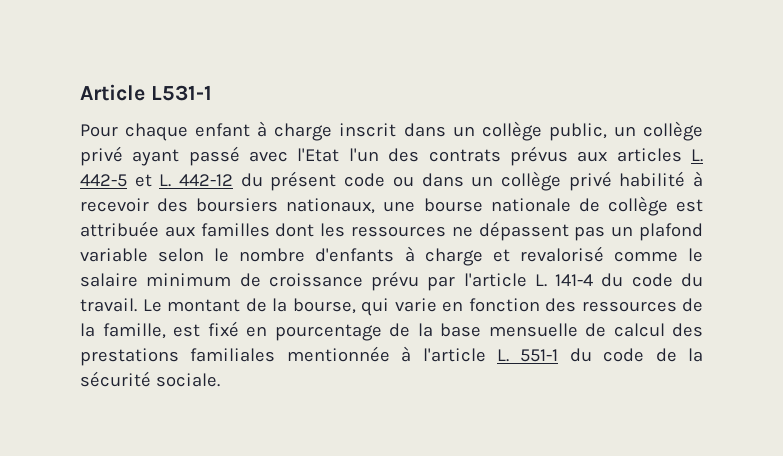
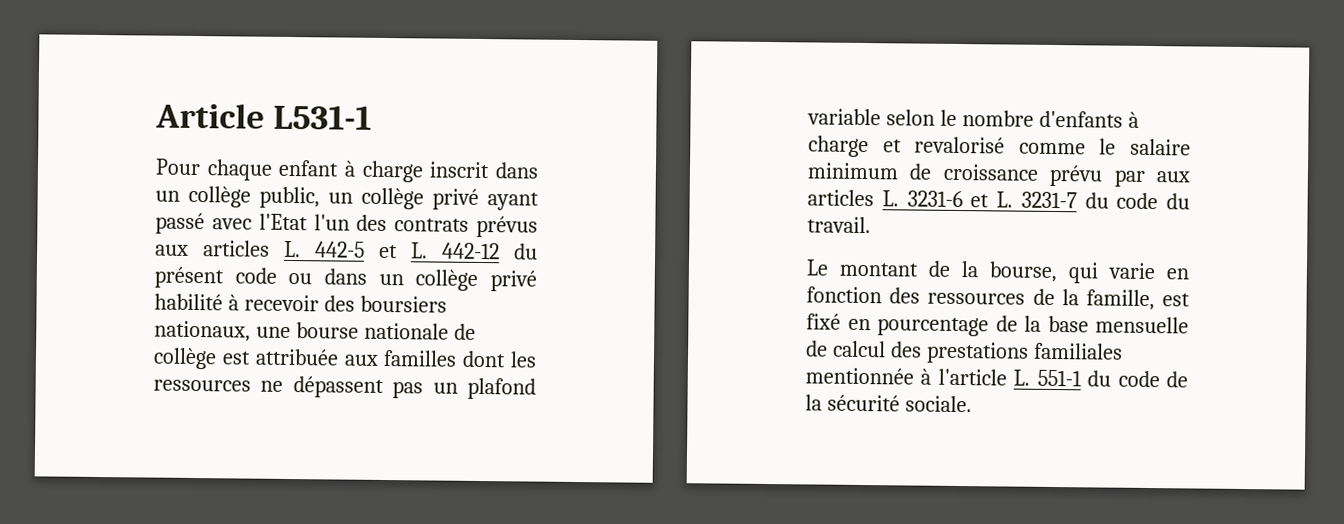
- Pour chaque enfant à charge inscrit dans un collège public, un collège privé ayant passé avec l'Etat l'un des contrats prévus aux articles L. 442-5 et L. 442-12 du présent code ou dans un collège privé habilité à recevoir des boursiers nationaux, une bourse nationale de collège est attribuée aux familles dont les ressources ne dépassent pas un plafond variable selon le nombre d'enfants à charge et revalorisé comme le salaire minimum de croissance prévu par l'article L. 141-4 du code du travail. Le montant de la bourse, qui varie en fonction des ressources de la famille, est fixé en pourcentage de la base mensuelle de calcul des prestations familiales mentionnée à l'article L. 551-1 du code de la sécurité sociale.
+ Pour chaque enfant à charge inscrit dans un collège public, un collège privé ayant passé avec l'Etat l'un des contrats prévus aux articles L. 442-5 et L. 442-12 du présent code ou dans un collège privé habilité à recevoir des boursiers nationaux, une bourse nationale de collège est attribuée aux familles dont les ressources ne dépassent pas un plafond variable selon le nombre d'enfants à charge et revalorisé comme le salaire minimum de croissance prévu par aux articles L. 3231-6 et L. 3231-7 du code du travail.
+ Le montant de la bourse, qui varie en fonction des ressources de la famille, est fixé en pourcentage de la base mensuelle de calcul des prestations familiales mentionnée à l'article L. 551-1 du code de la sécurité sociale.

